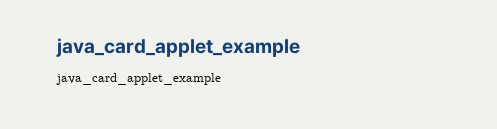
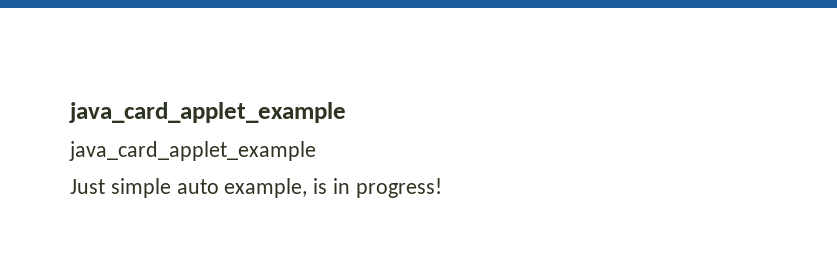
+ Just simple auto example, is in progress!

